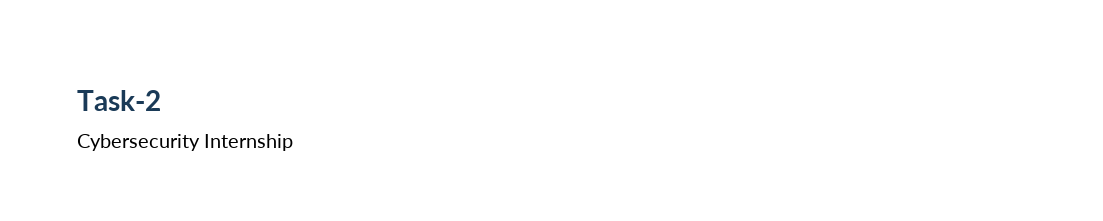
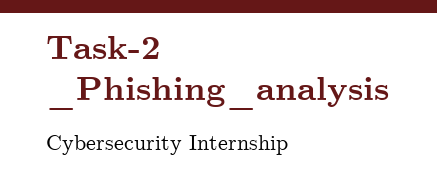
- Task-2
+ Task-2 _Phishing_analysis

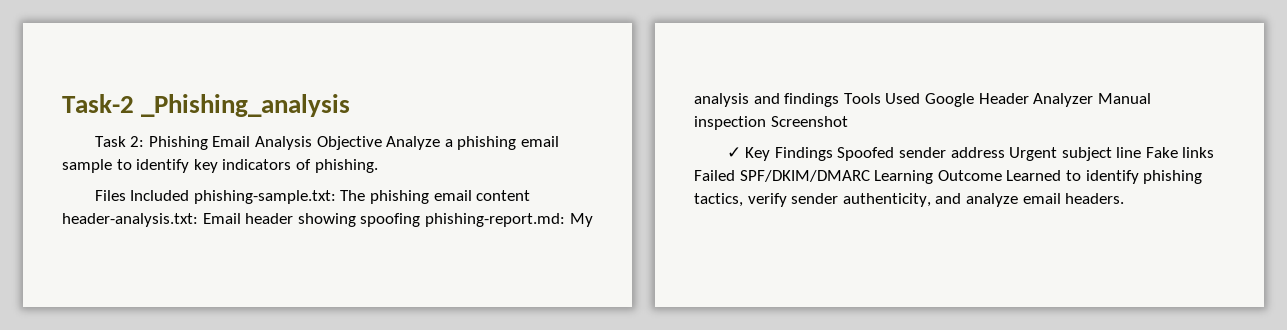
- Cybersecurity Internship
+ Task 2: Phishing Email Analysis Objective Analyze a phishing email sample to identify key indicators of phishing.
+ Files Included phishing-sample.txt: The phishing email content header-analysis.txt: Email header showing spoofing phishing-report.md: My analysis and findings Tools Used Google Header Analyzer Manual inspection Screenshot
+ ✓ Key Findings Spoofed sender address Urgent subject line Fake links Failed SPF/DKIM/DMARC Learning Outcome Learned to identify phishing tactics, verify sender authenticity, and analyze email headers.

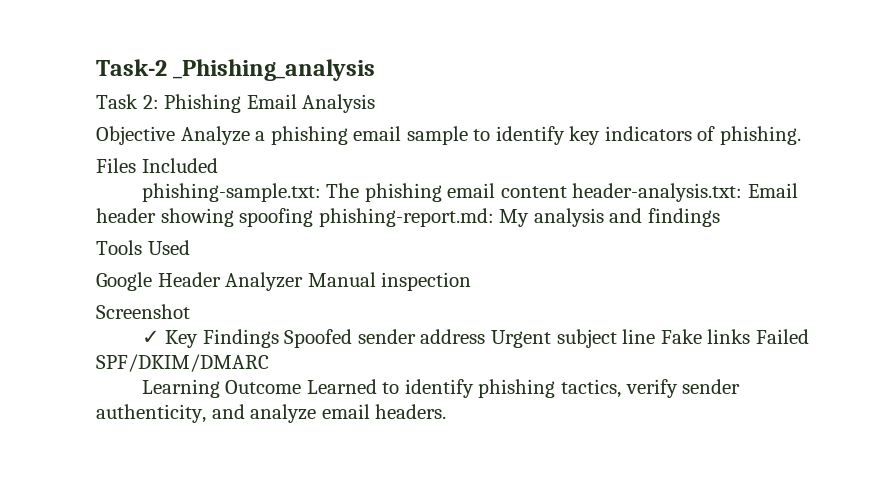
- Task 2: Phishing Email Analysis Objective Analyze a phishing email sample to identify key indicators of phishing.
+ Task 2: Phishing Email Analysis
+ Objective Analyze a phishing email sample to identify key indicators of phishing.
- Files Included phishing-sample.txt: The phishing email content header-analysis.txt: Email header showing spoofing phishing-report.md: My analysis and findings Tools Used Google Header Analyzer Manual inspection Screenshot
+ Files Included
+ phishing-sample.txt: The phishing email content header-analysis.txt: Email header showing spoofing phishing-report.md: My analysis and findings
+ Tools Used
+ Google Header Analyzer Manual inspection
+ Screenshot
- ✓ Key Findings Spoofed sender address Urgent subject line Fake links Failed SPF/DKIM/DMARC Learning Outcome Learned to identify phishing tactics, verify sender authenticity, and analyze email headers.
+ ✓ Key Findings Spoofed sender address Urgent subject line Fake links Failed SPF/DKIM/DMARC
+ Learning Outcome Learned to identify phishing tactics, verify sender authenticity, and analyze email headers.

